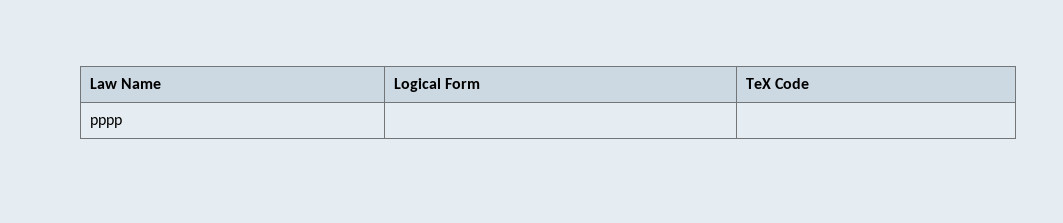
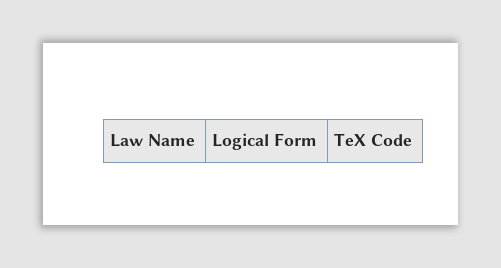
- pppp | |

